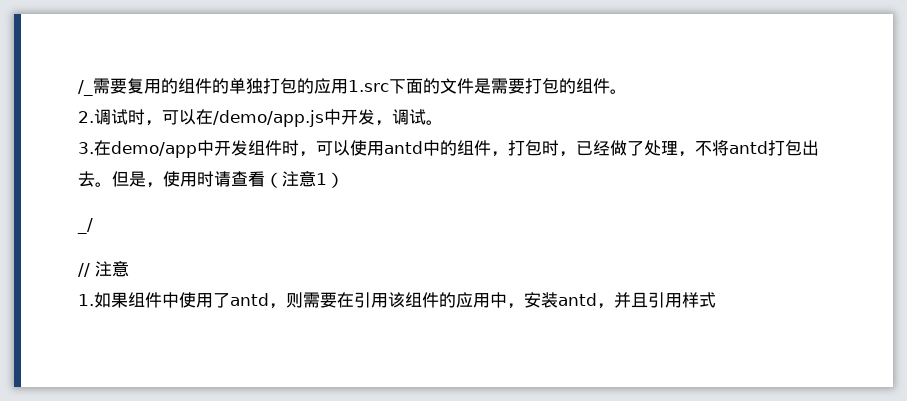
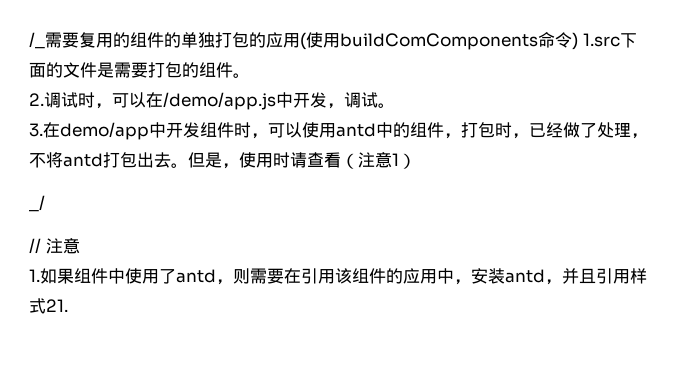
- /_需要复用的组件的单独打包的应用1.src下面的文件是需要打包的组件。
+ /_需要复用的组件的单独打包的应用(使用buildComComponents命令) 1.src下面的文件是需要打包的组件。
- 1.如果组件中使用了antd，则需要在引用该组件的应用中，安装antd，并且引用样式
+ 1.如果组件中使用了antd，则需要在引用该组件的应用中，安装antd，并且引用样式21.

